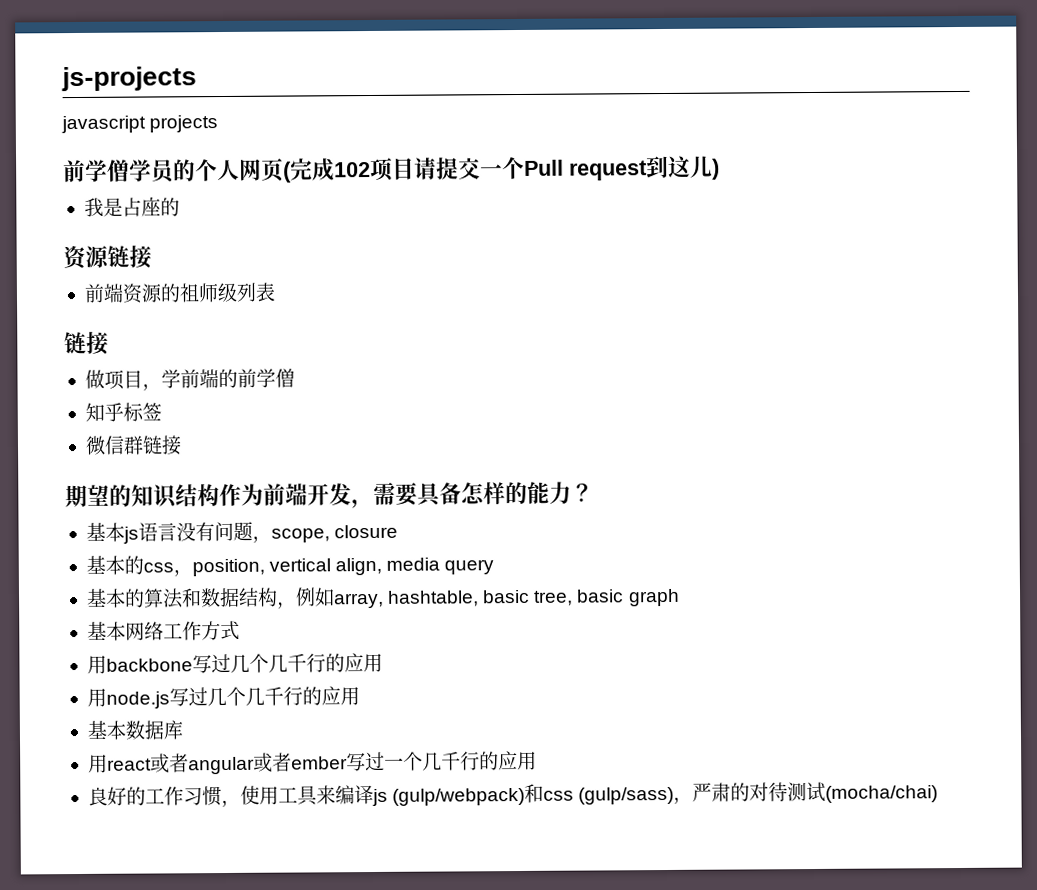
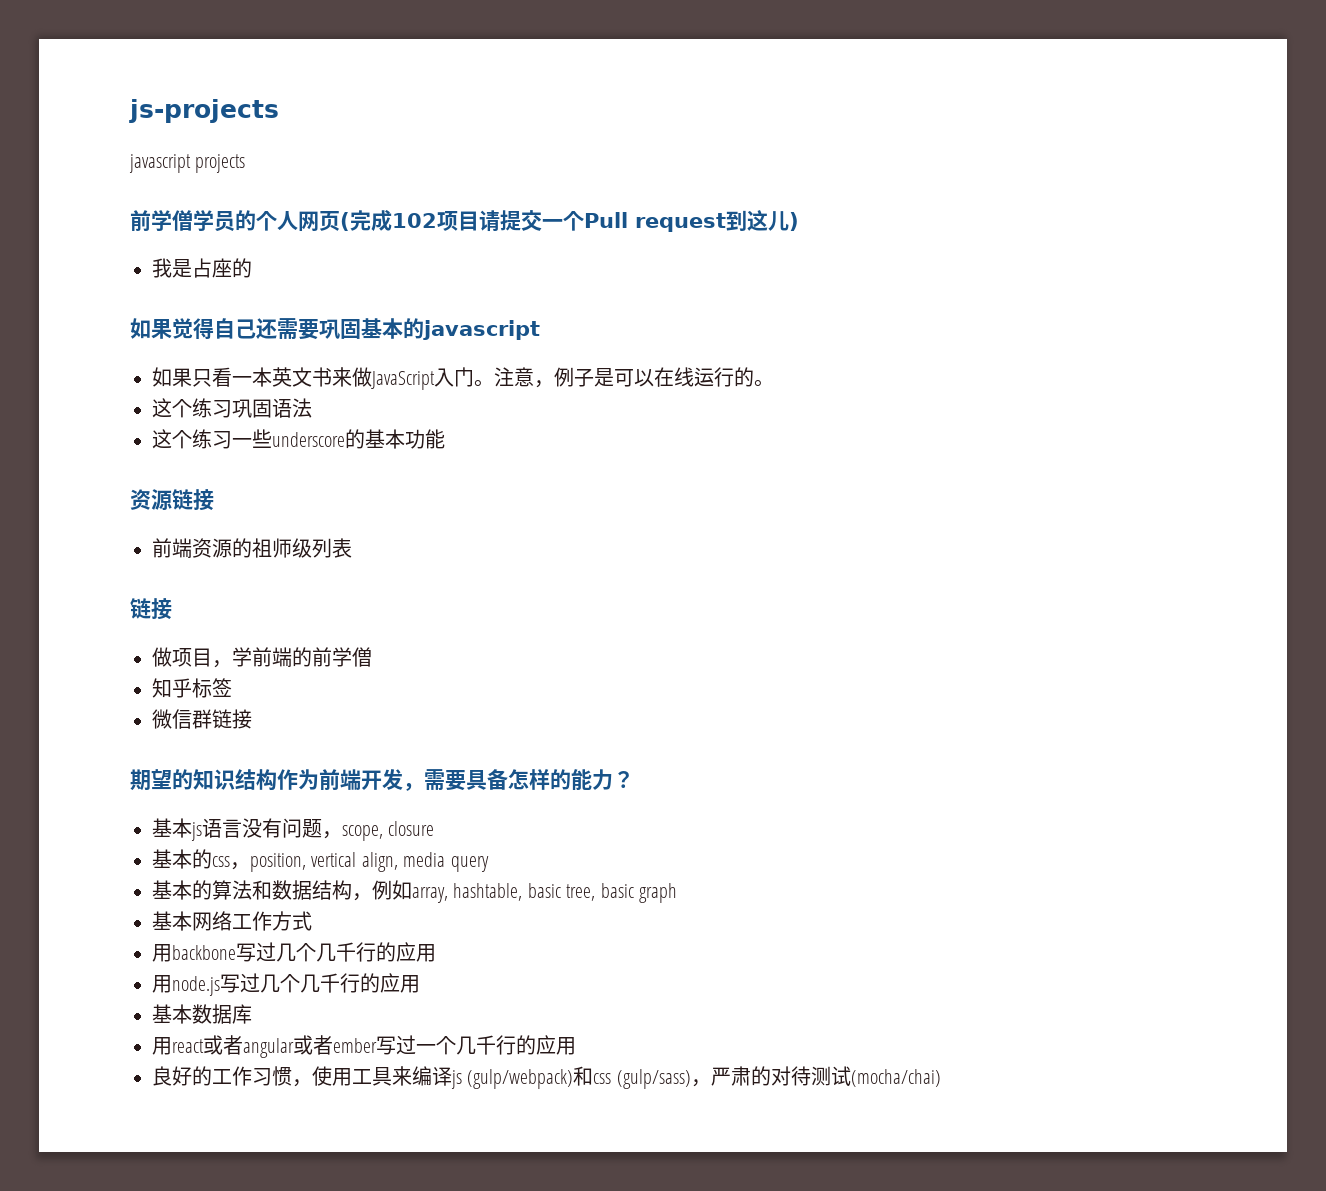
+ 如果觉得自己还需要巩固基本的javascript
+ 如果只看一本英文书来做JavaScript入门。注意，例子是可以在线运行的。
+ 这个练习巩固语法
+ 这个练习一些underscore的基本功能

